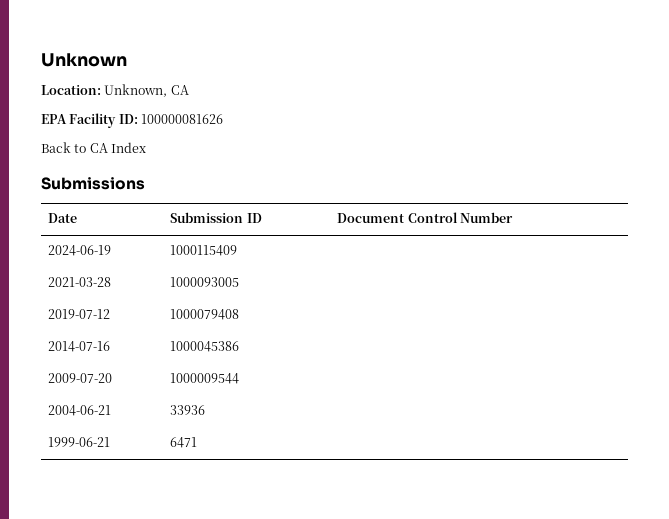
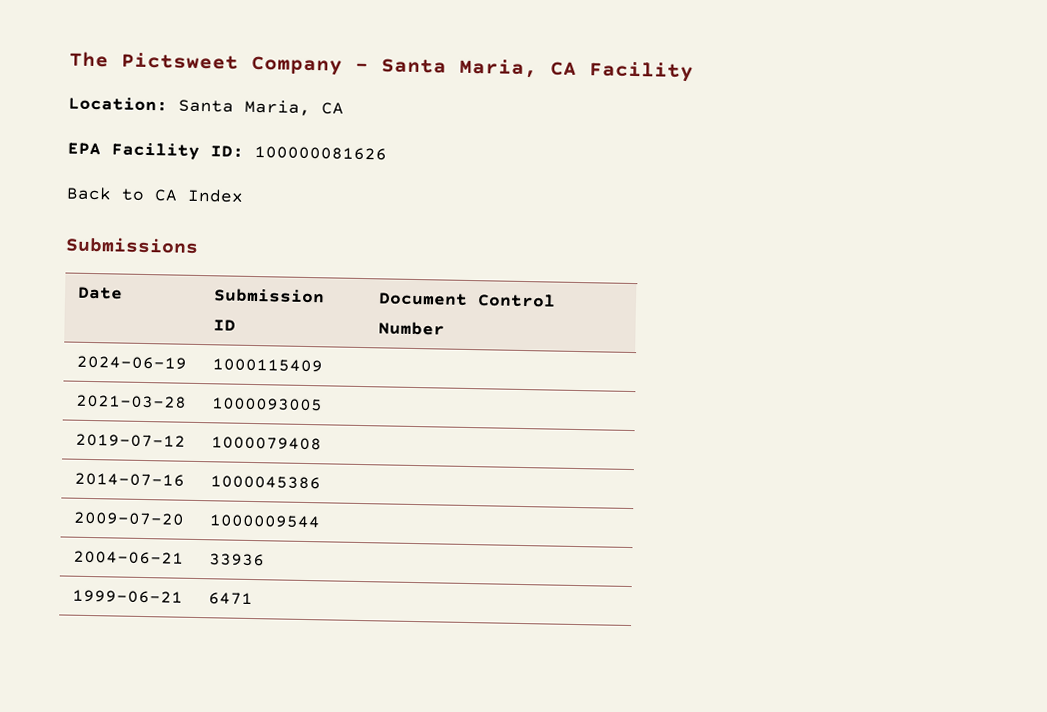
- Unknown
+ The Pictsweet Company - Santa Maria, CA Facility
- Location: Unknown, CA
+ Location: Santa Maria, CA

